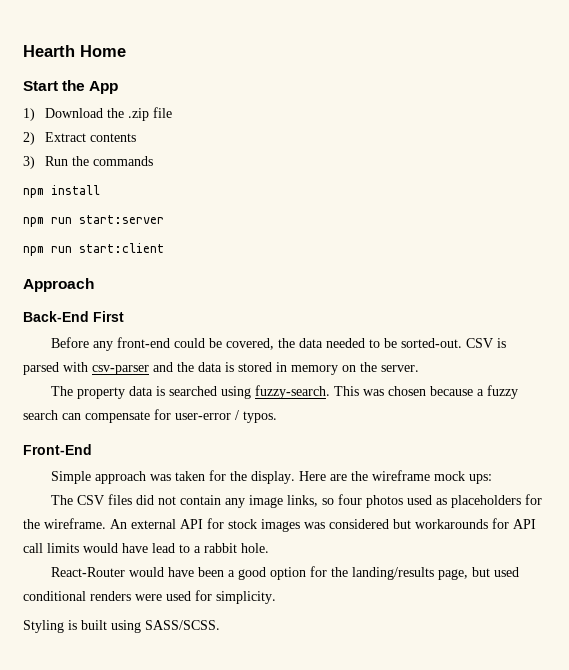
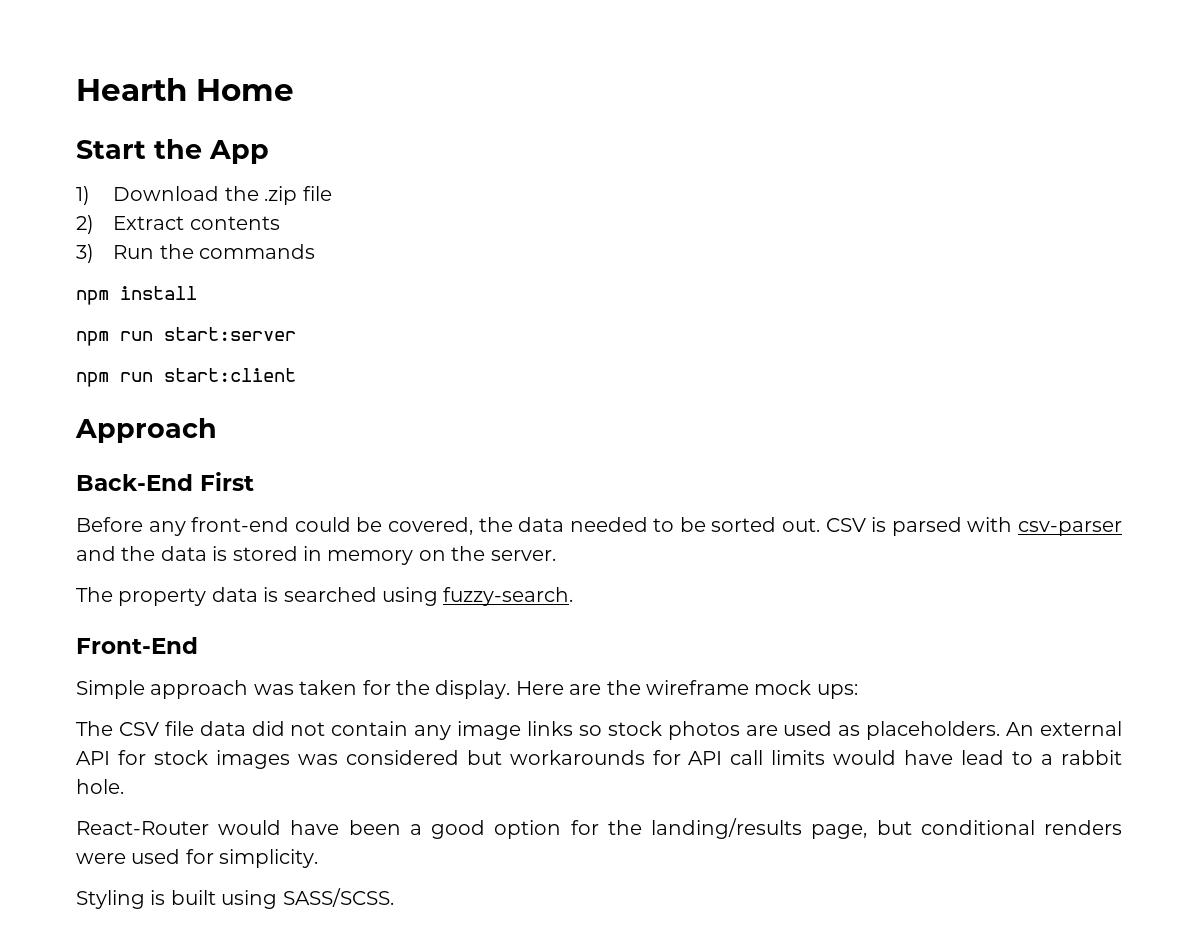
- Before any front-end could be covered, the data needed to be sorted-out.
+ Before any front-end could be covered, the data needed to be sorted out.
- This was chosen because a fuzzy search can compensate for user-error / typos.
- The CSV files did not contain any image links, so four photos used as placeholders for the wireframe.
+ The CSV file data did not contain any image links so stock photos are used as placeholders.
- React-Router would have been a good option for the landing/results page, but used conditional renders were used for simplicity.
+ React-Router would have been a good option for the landing/results page, but conditional renders were used for simplicity.

